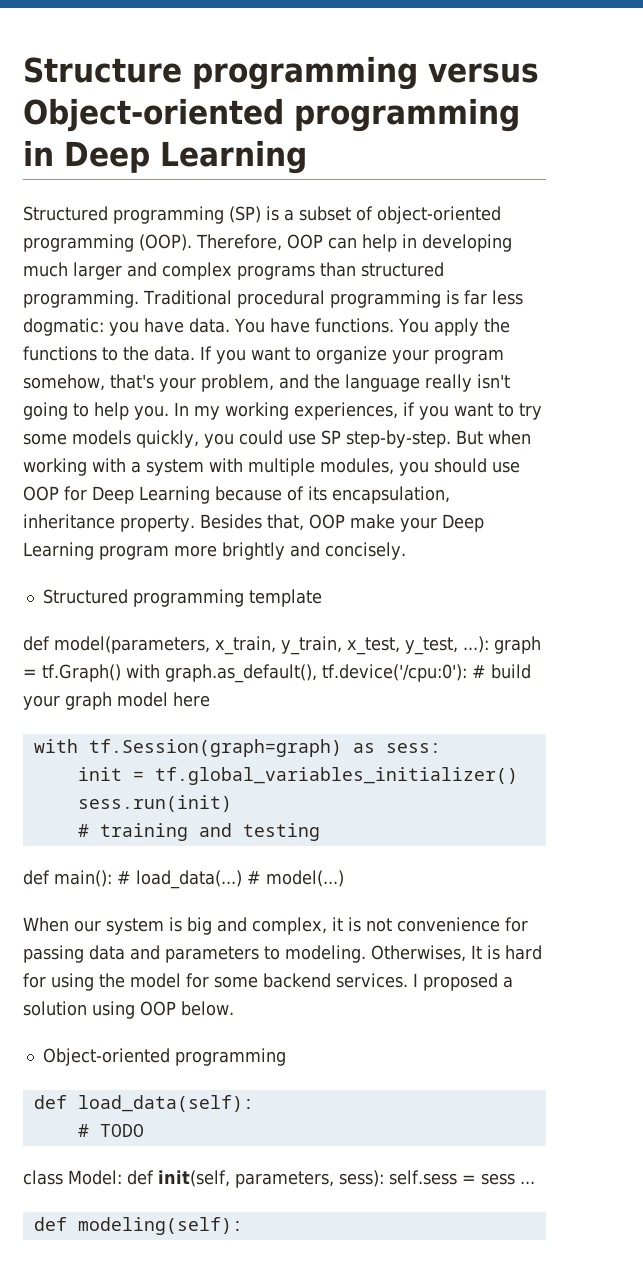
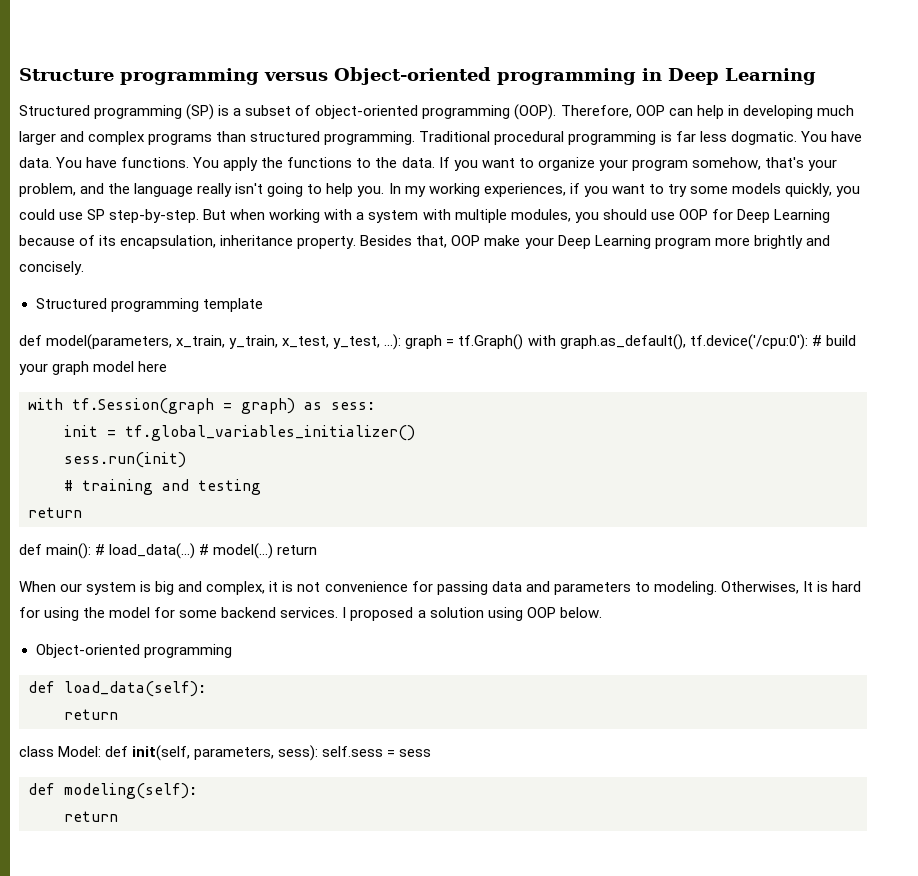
- Traditional procedural programming is far less dogmatic: you have data.
+ Traditional procedural programming is far less dogmatic. You have data.
- with tf.Session(graph=graph) as sess:
+ with tf.Session(graph = graph) as sess:
  # training and testing
+ return
- # model(...)
+ # model(...) return
  def load_data(self):
- # TODO
+ return
- class Model: def init(self, parameters, sess): self.sess = sess ...
+ class Model: def init(self, parameters, sess): self.sess = sess
  def modeling(self):
+ return

